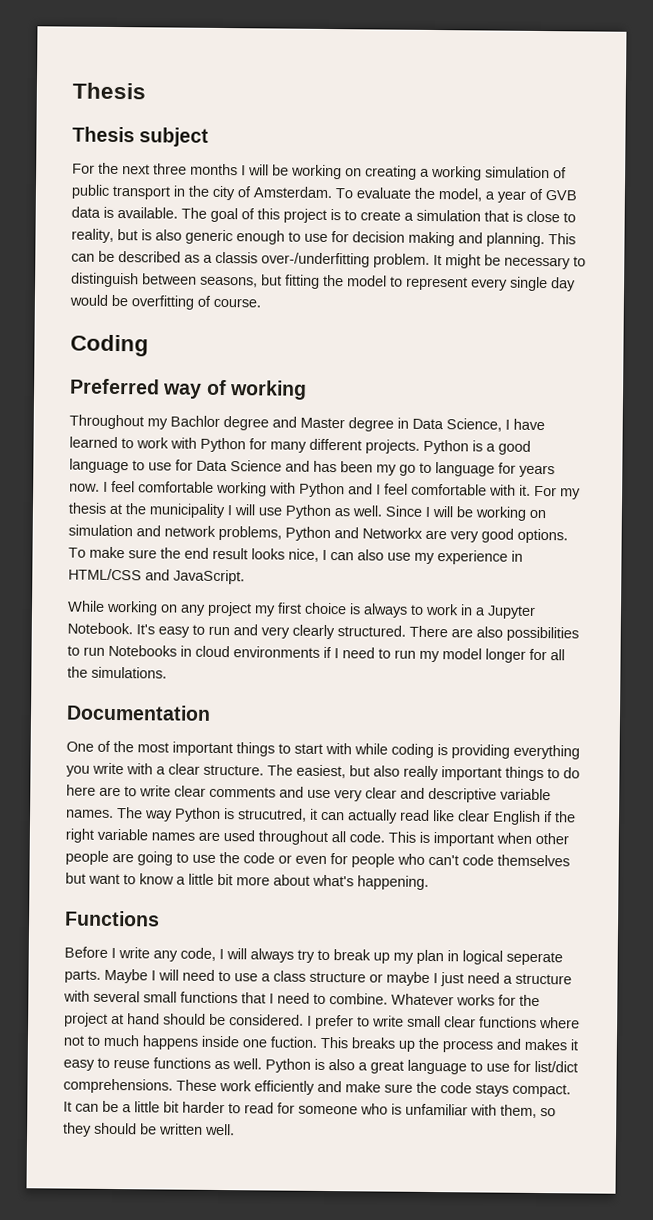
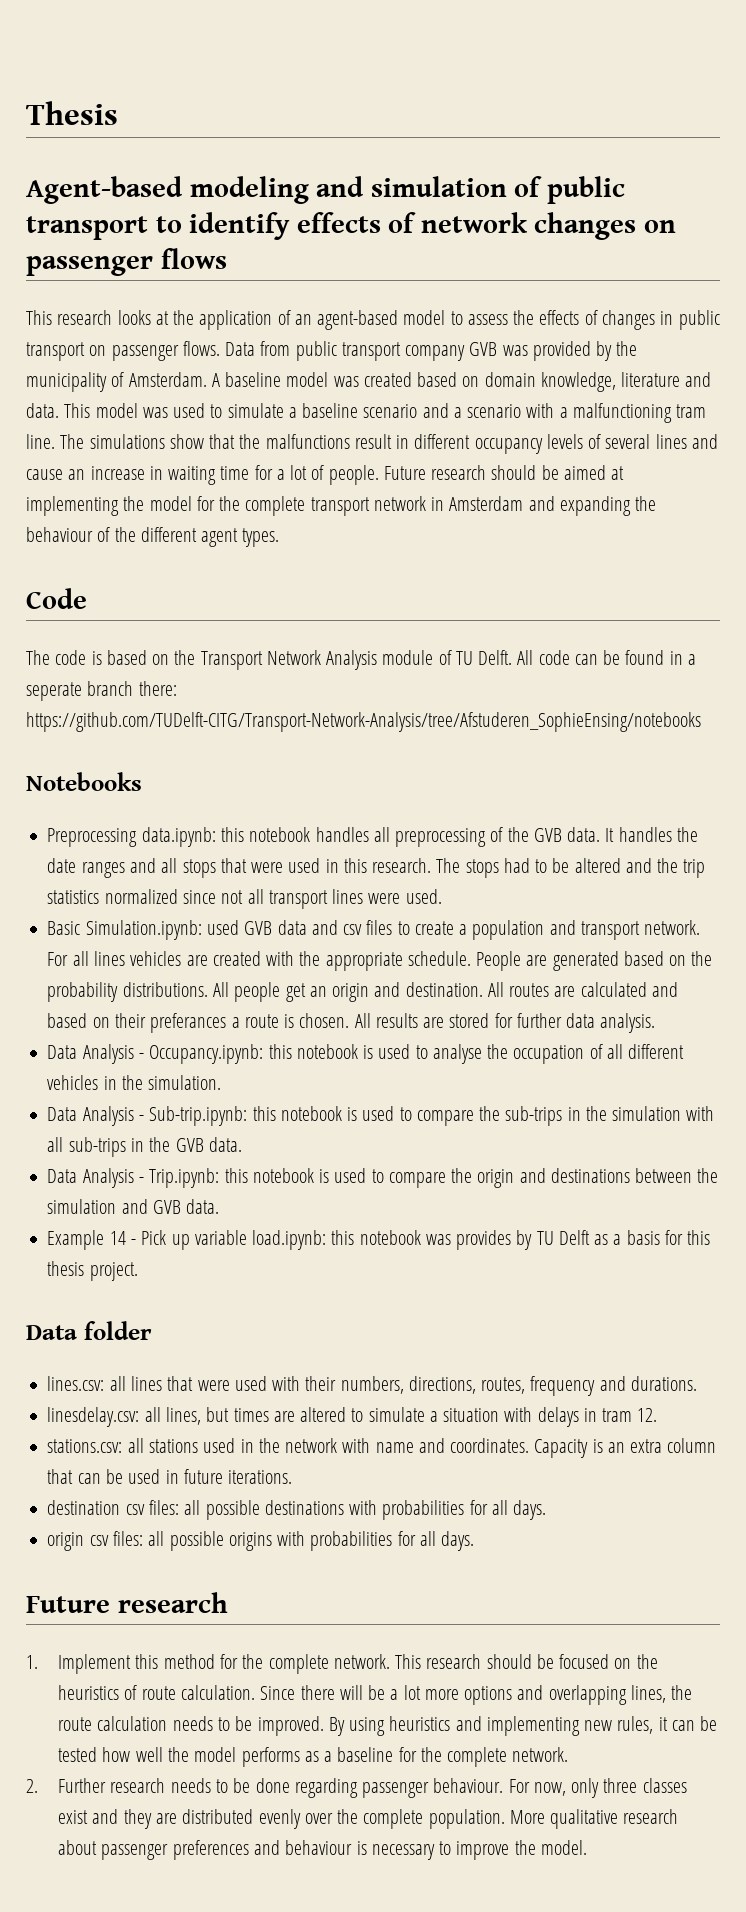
- Thesis subject
- For the next three months I will be working on creating a working simulation of public transport in the city of Amsterdam. To evaluate the model, a year of GVB data is available. The goal of this project is to create a simulation that is close to reality, but is also generic enough to use for decision making and planning. This can be described as a classis over-/underfitting problem. It might be necessary to distinguish between seasons, but fitting the model to represent every single day would be overfitting of course.
- Coding
- Preferred way of working
- Throughout my Bachlor degree and Master degree in Data Science, I have learned to work with Python for many different projects. Python is a good language to use for Data Science and has been my go to language for years now. I feel comfortable working with Python and I feel comfortable with it. For my thesis at the municipality I will use Python as well. Since I will be working on simulation and network problems, Python and Networkx are very good options. To make sure the end result looks nice, I can also use my experience in HTML/CSS and JavaScript.
- While working on any project my first choice is always to work in a Jupyter Notebook. It's easy to run and very clearly structured. There are also possibilities to run Notebooks in cloud environments if I need to run my model longer for all the simulations.
- Documentation
- One of the most important things to start with while coding is providing everything you write with a clear structure. The easiest, but also really important things to do here are to write clear comments and use very clear and descriptive variable names. The way Python is strucutred, it can actually read like clear English if the right variable names are used throughout all code. This is important when other people are going to use the code or even for people who can't code themselves but want to know a little bit more about what's happening.
- Functions
- Before I write any code, I will always try to break up my plan in logical seperate parts. Maybe I will need to use a class structure or maybe I just need a structure with several small functions that I need to combine. Whatever works for the project at hand should be considered. I prefer to write small clear functions where not to much happens inside one fuction. This breaks up the process and makes it easy to reuse functions as well. Python is also a great language to use for list/dict comprehensions. These work efficiently and make sure the code stays compact. It can be a little bit harder to read for someone who is unfamiliar with them, so they should be written well.
+ Agent-based modeling and simulation of public transport to identify effects of network changes on passenger flows
+ This research looks at the application of an agent-based model to assess the effects of changes in public transport on passenger flows. Data from public transport company GVB was provided by the municipality of Amsterdam. A baseline model was created based on domain knowledge, literature and data. This model was used to simulate a baseline scenario and a scenario with a malfunctioning tram line. The simulations show that the malfunctions result in different occupancy levels of several lines and cause an increase in waiting time for a lot of people. Future research should be aimed at implementing the model for the complete transport network in Amsterdam and expanding the behaviour of the different agent types.
+ Code
+ The code is based on the Transport Network Analysis module of TU Delft. All code can be found in a seperate branch there: https://github.com/TUDelft-CITG/Transport-Network-Analysis/tree/Afstuderen_SophieEnsing/notebooks
+ Notebooks
+ Preprocessing data.ipynb: this notebook handles all preprocessing of the GVB data. It handles the date ranges and all stops that were used in this research. The stops had to be altered and the trip statistics normalized since not all transport lines were used.
+ Basic Simulation.ipynb: used GVB data and csv files to create a population and transport network. For all lines vehicles are created with the appropriate schedule. People are generated based on the probability distributions. All people get an origin and destination. All routes are calculated and based on their preferances a route is chosen. All results are stored for further data analysis.
+ Data Analysis - Occupancy.ipynb: this notebook is used to analyse the occupation of all different vehicles in the simulation.
+ Data Analysis - Sub-trip.ipynb: this notebook is used to compare the sub-trips in the simulation with all sub-trips in the GVB data.
+ Data Analysis - Trip.ipynb: this notebook is used to compare the origin and destinations between the simulation and GVB data.
+ Example 14 - Pick up variable load.ipynb: this notebook was provides by TU Delft as a basis for this thesis project.
+ Data folder
+ lines.csv: all lines that were used with their numbers, directions, routes, frequency and durations.
+ linesdelay.csv: all lines, but times are altered to simulate a situation with delays in tram 12.
+ stations.csv: all stations used in the network with name and coordinates. Capacity is an extra column that can be used in future iterations.
+ destination csv files: all possible destinations with probabilities for all days.
+ origin csv files: all possible origins with probabilities for all days.
+ Future research
+ 1. Implement this method for the complete network. This research should be focused on the heuristics of route calculation. Since there will be a lot more options and overlapping lines, the route calculation needs to be improved. By using heuristics and implementing new rules, it can be tested how well the model performs as a baseline for the complete network.
+ 2. Further research needs to be done regarding passenger behaviour. For now, only three classes exist and they are distributed evenly over the complete population. More qualitative research about passenger preferences and behaviour is necessary to improve the model.

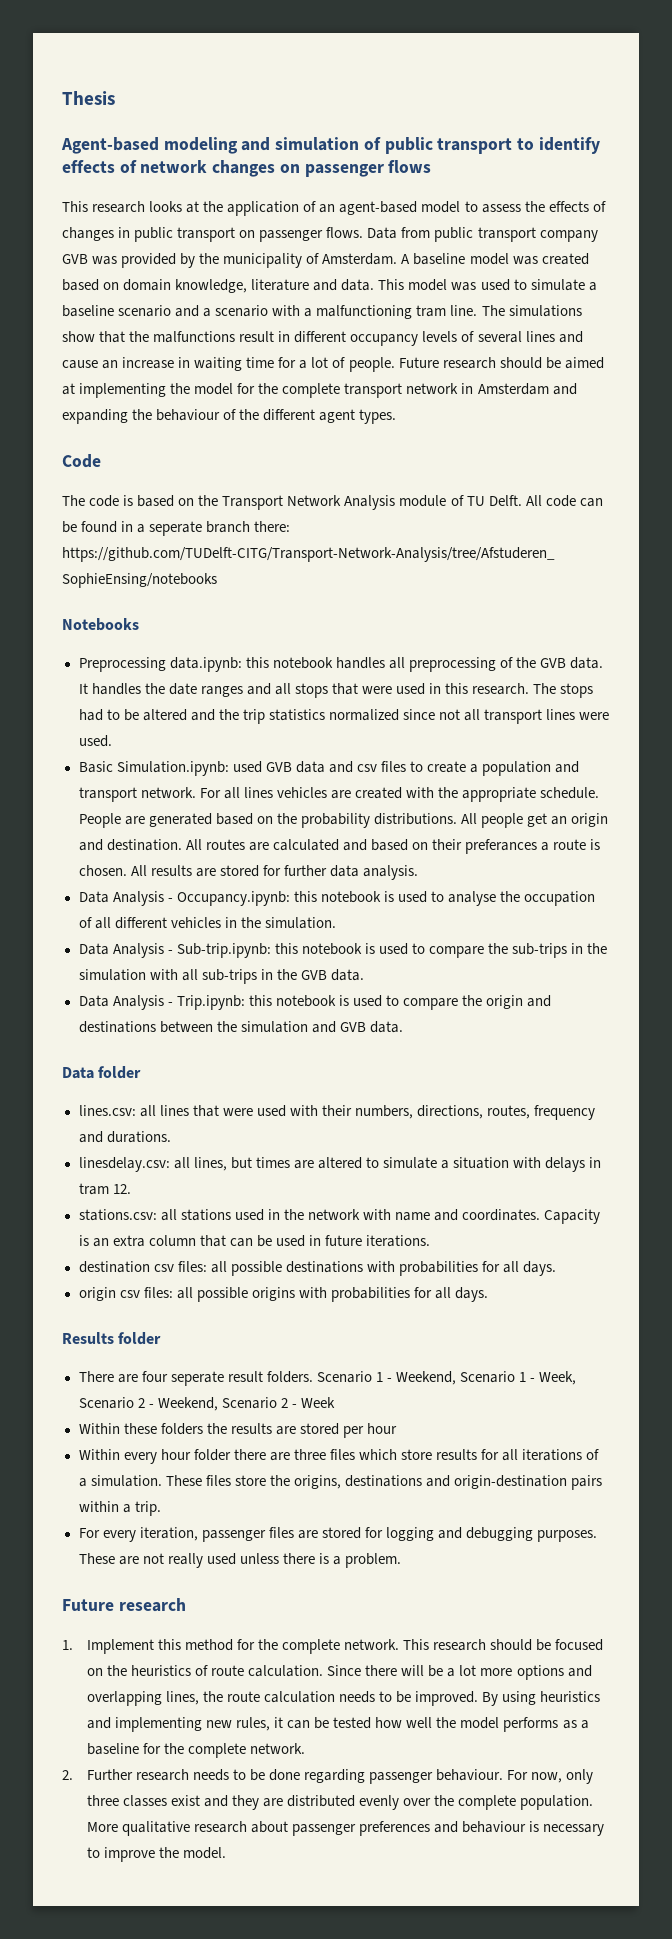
- Example 14 - Pick up variable load.ipynb: this notebook was provides by TU Delft as a basis for this thesis project.
+ Results folder
+ There are four seperate result folders. Scenario 1 - Weekend, Scenario 1 - Week, Scenario 2 - Weekend, Scenario 2 - Week
+ Within these folders the results are stored per hour
+ Within every hour folder there are three files which store results for all iterations of a simulation. These files store the origins, destinations and origin-destination pairs within a trip.
+ For every iteration, passenger files are stored for logging and debugging purposes. These are not really used unless there is a problem.

